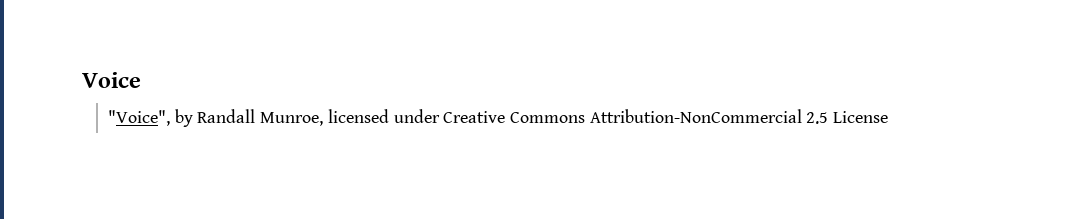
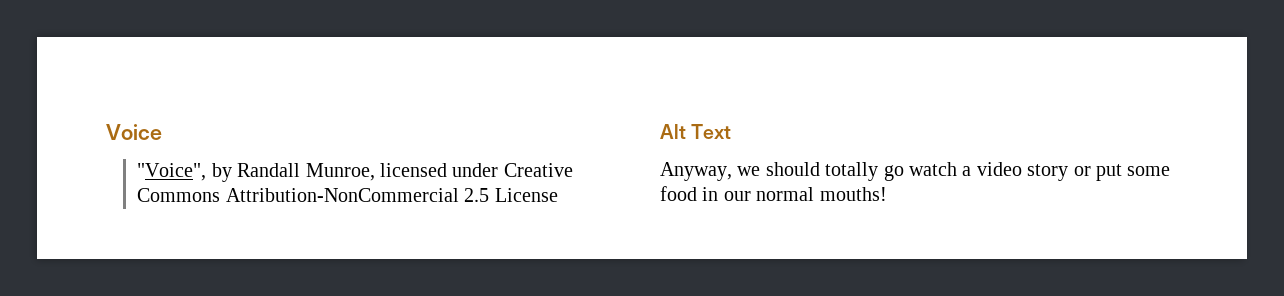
+ Alt Text
+ Anyway, we should totally go watch a video story or put some food in our normal mouths!

